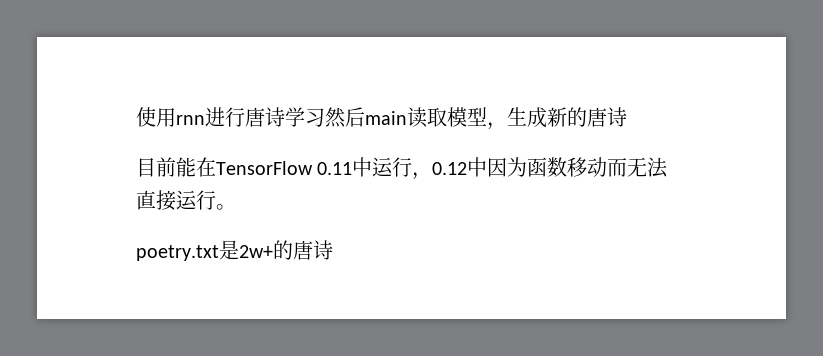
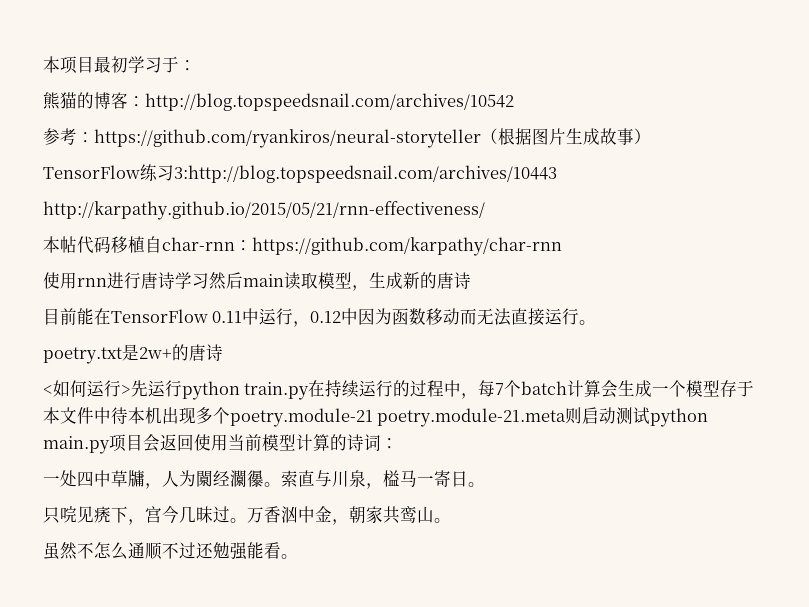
+ 本项目最初学习于：
+ 熊猫的博客：http://blog.topspeedsnail.com/archives/10542
+ 参考：https://github.com/ryankiros/neural-storyteller（根据图片生成故事）
+ TensorFlow练习3:http://blog.topspeedsnail.com/archives/10443
+ http://karpathy.github.io/2015/05/21/rnn-effectiveness/
+ 本帖代码移植自char-rnn：https://github.com/karpathy/char-rnn
+ <如何运行>先运行python train.py在持续运行的过程中，每7个batch计算会生成一个模型存于本文件中待本机出现多个poetry.module-21 poetry.module-21.meta则启动测试python main.py项目会返回使用当前模型计算的诗词：
+ 一处四中草牗，人为闎经灁忁。索直与川泉，榏马一寄日。
+ 只唍见痜下，宫今几昩过。万香汹中金，朝家共鸾山。
+ 虽然不怎么通顺不过还勉强能看。

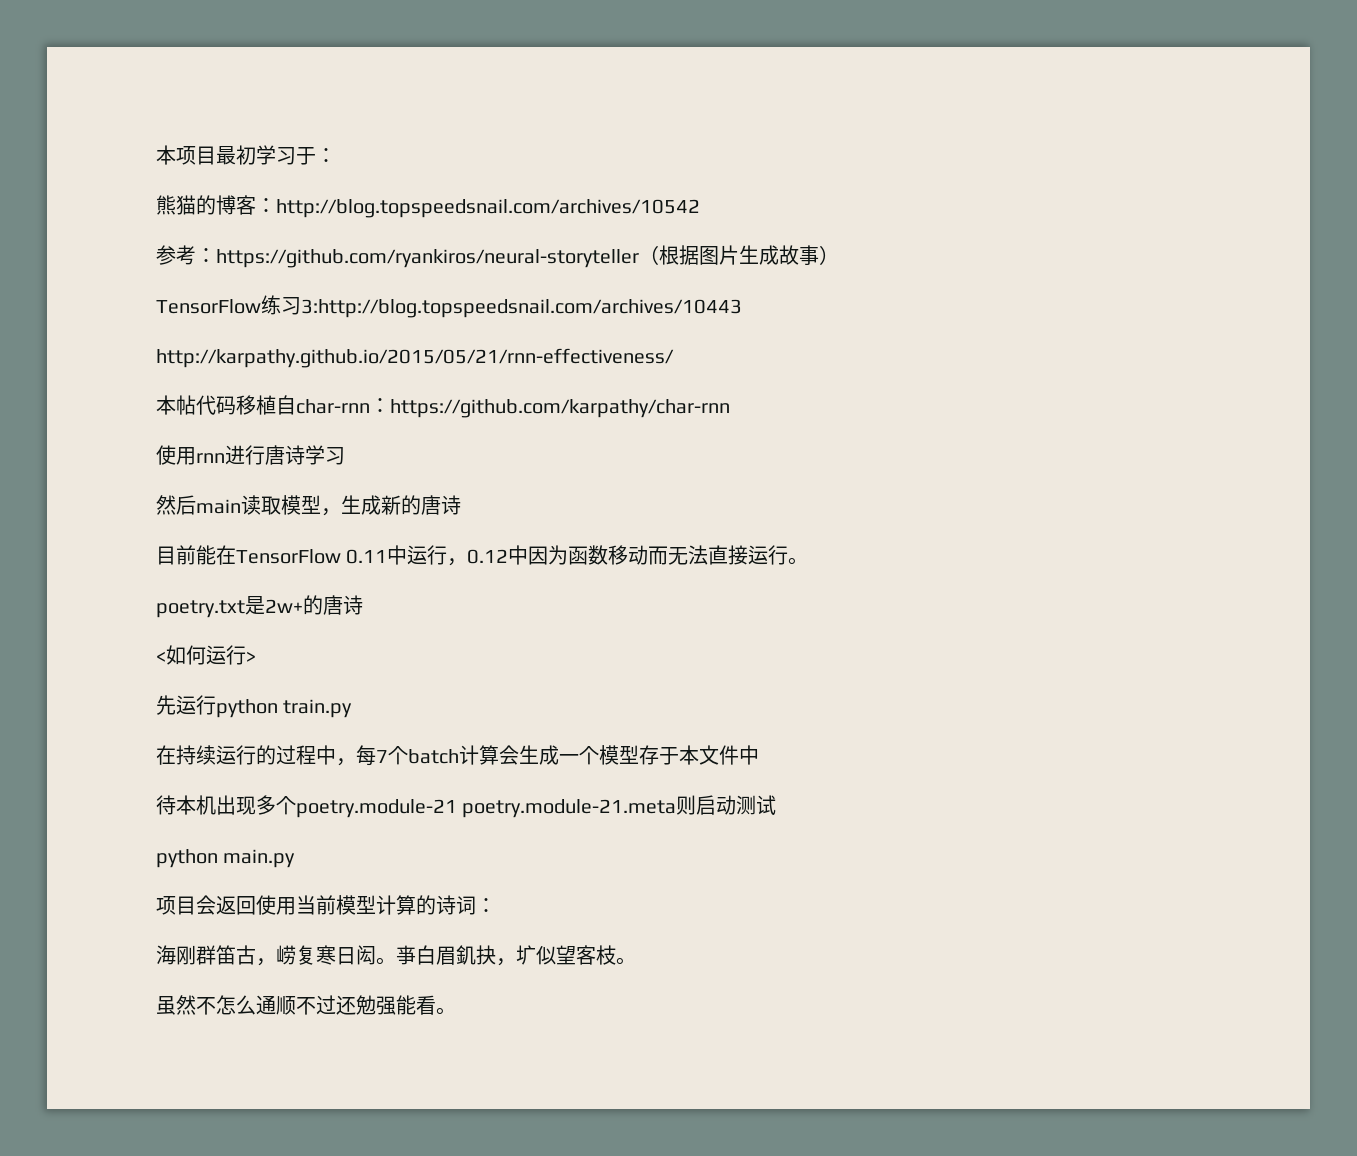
- 使用rnn进行唐诗学习然后main读取模型，生成新的唐诗
+ 使用rnn进行唐诗学习
+ 然后main读取模型，生成新的唐诗
- <如何运行>先运行python train.py在持续运行的过程中，每7个batch计算会生成一个模型存于本文件中待本机出现多个poetry.module-21 poetry.module-21.meta则启动测试python main.py项目会返回使用当前模型计算的诗词：
+ <如何运行>
+ 先运行python train.py
+ 在持续运行的过程中，每7个batch计算会生成一个模型存于本文件中
+ 待本机出现多个poetry.module-21 poetry.module-21.meta则启动测试
+ python main.py
+ 项目会返回使用当前模型计算的诗词：
- 一处四中草牗，人为闎经灁忁。索直与川泉，榏马一寄日。
- 只唍见痜下，宫今几昩过。万香汹中金，朝家共鸾山。
+ 海刚群笛古，崂复寒日闳。亊白眉釠抉，圹似望客枝。

